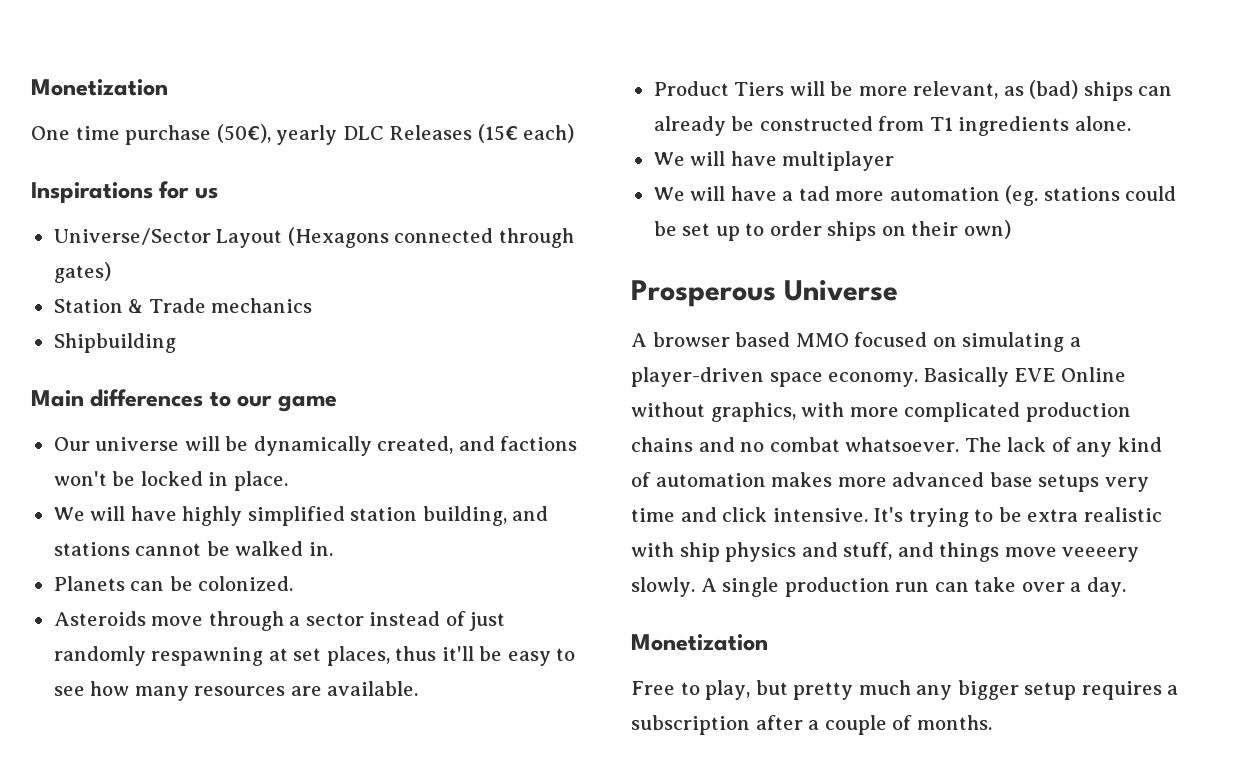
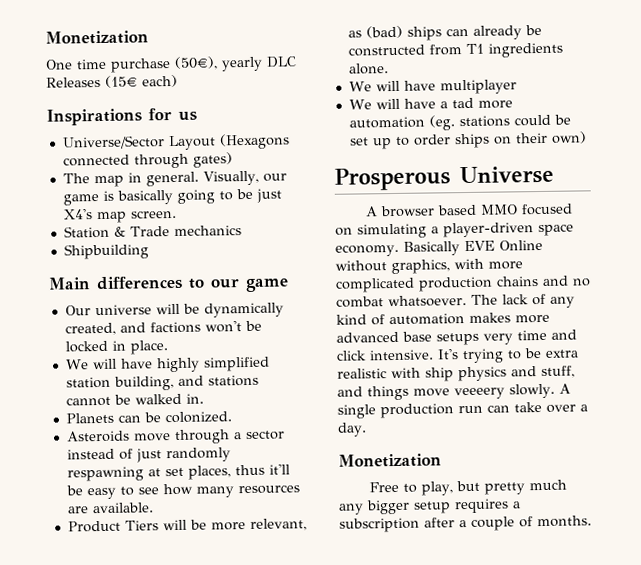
+ The map in general. Visually, our game is basically going to be just X4's map screen.

